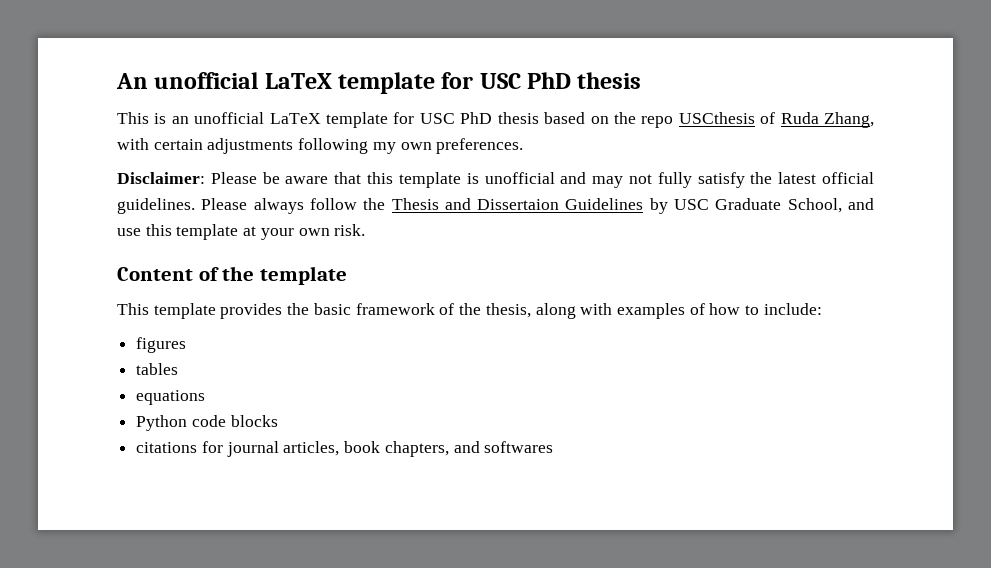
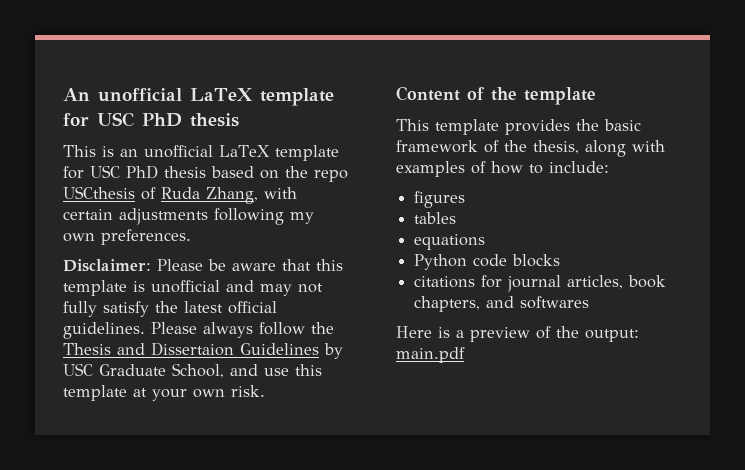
+ Here is a preview of the output: main.pdf

